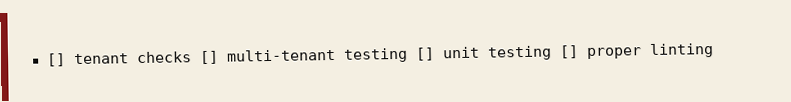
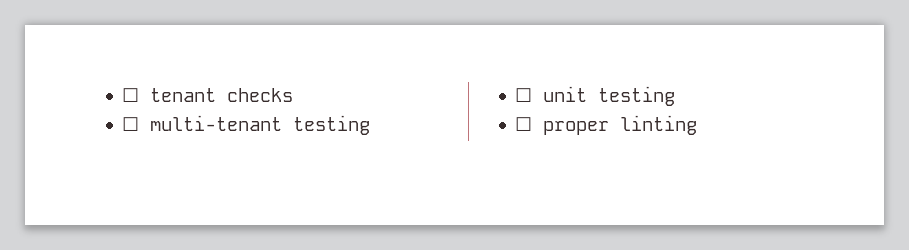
- [] tenant checks [] multi-tenant testing [] unit testing [] proper linting
+ ☐ tenant checks
+ ☐ multi-tenant testing
+ ☐ unit testing
+ ☐ proper linting

